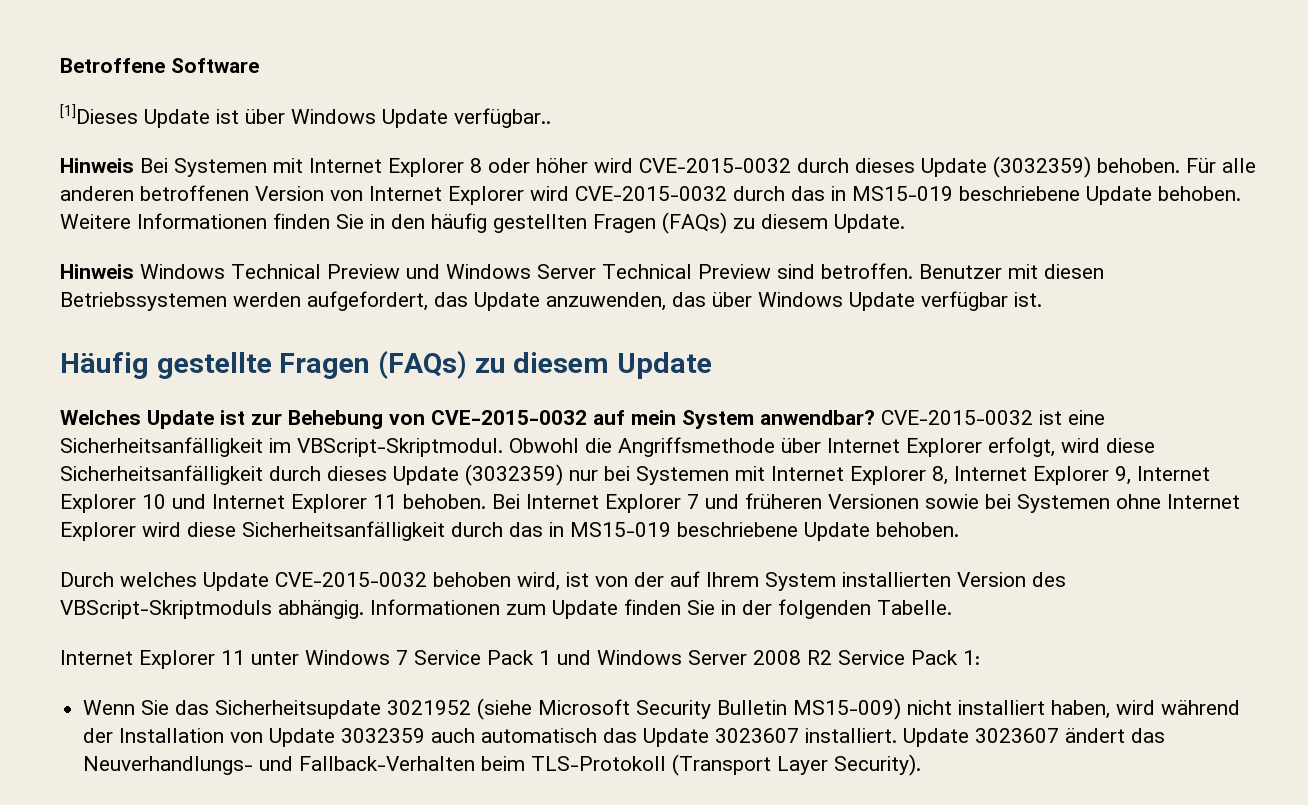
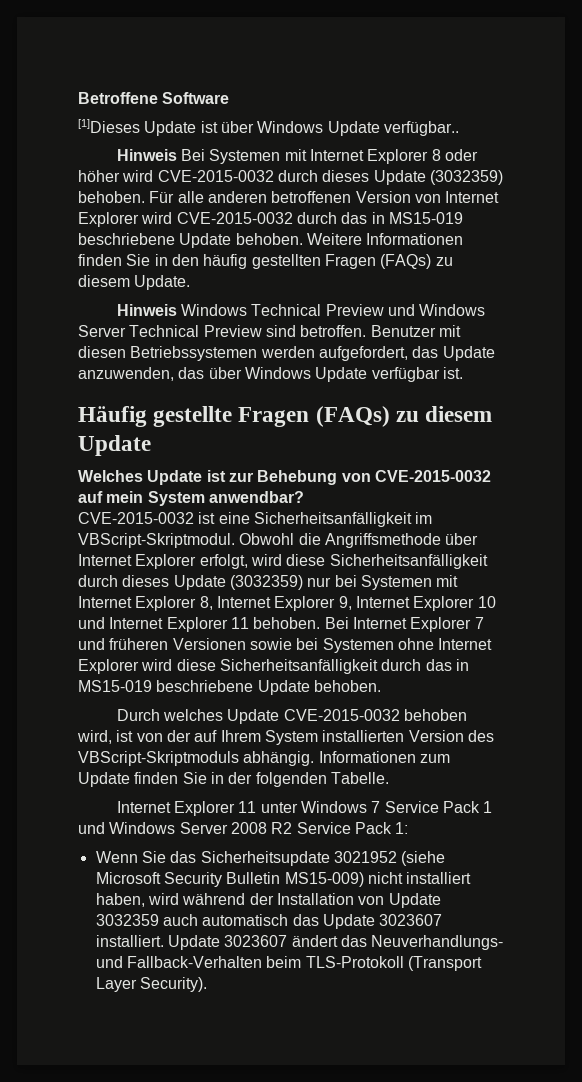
- Welches Update ist zur Behebung von CVE-2015-0032 auf mein System anwendbar? CVE-2015-0032 ist eine Sicherheitsanfälligkeit im VBScript-Skriptmodul.
+ Welches Update ist zur Behebung von CVE-2015-0032 auf mein System anwendbar?
+ CVE-2015-0032 ist eine Sicherheitsanfälligkeit im VBScript-Skriptmodul.

